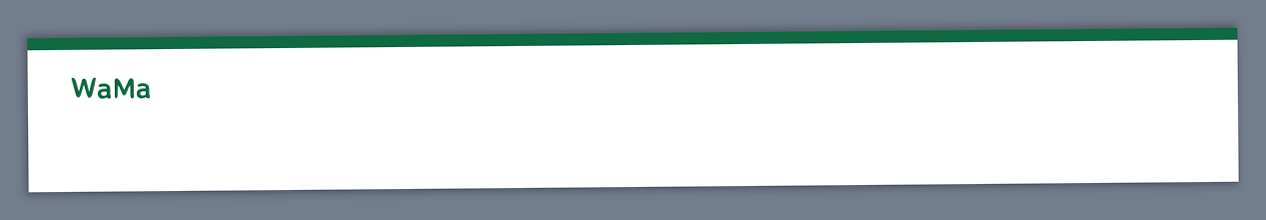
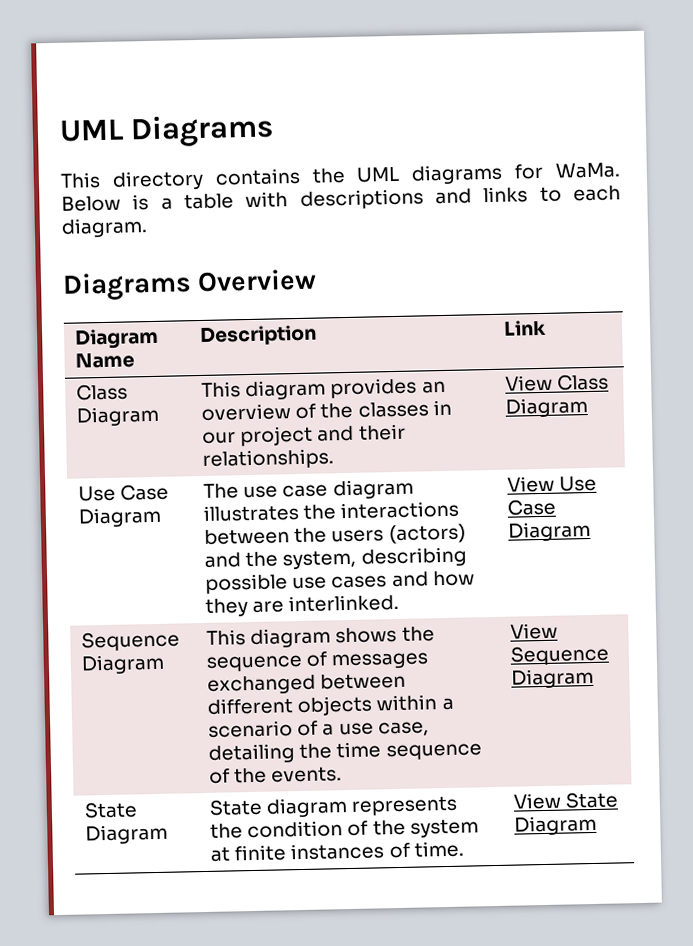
- WaMa
+ UML Diagrams
+ This directory contains the UML diagrams for WaMa. Below is a table with descriptions and links to each diagram.
+ Diagrams Overview
+ Diagram Name | Description | Link
+ Class Diagram | This diagram provides an overview of the classes in our project and their relationships. | View Class Diagram
+ Use Case Diagram | The use case diagram illustrates the interactions between the users (actors) and the system, describing possible use cases and how they are interlinked. | View Use Case Diagram
+ Sequence Diagram | This diagram shows the sequence of messages exchanged between different objects within a scenario of a use case, detailing the time sequence of the events. | View Sequence Diagram
+ State Diagram | State diagram represents the condition of the system at finite instances of time. | View State Diagram

